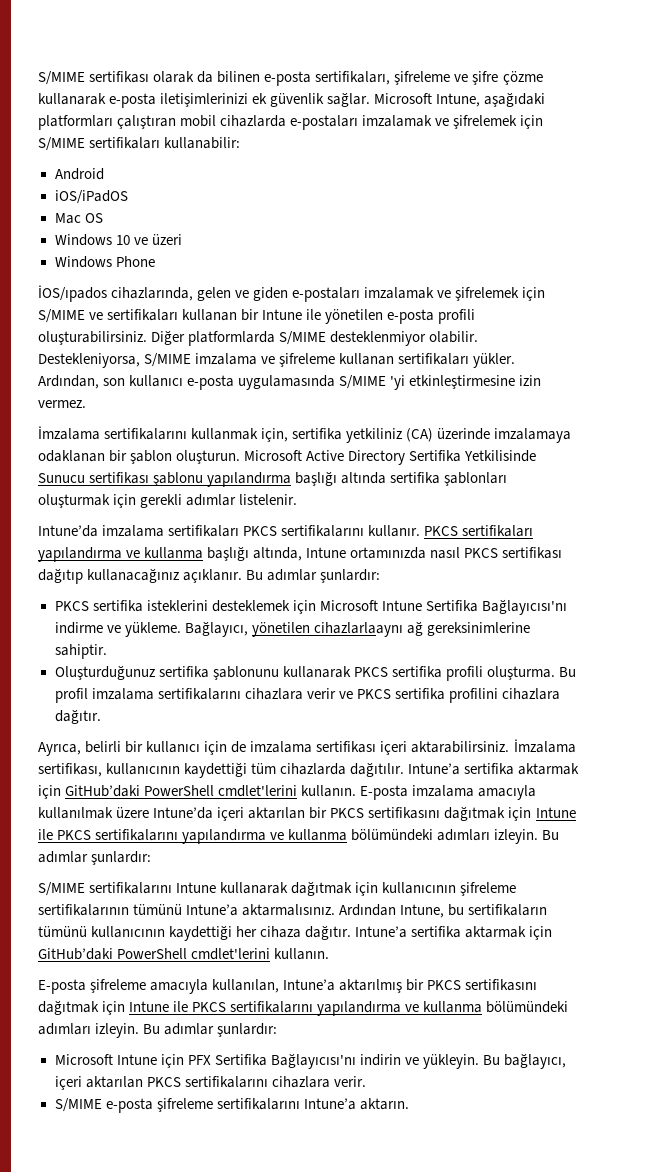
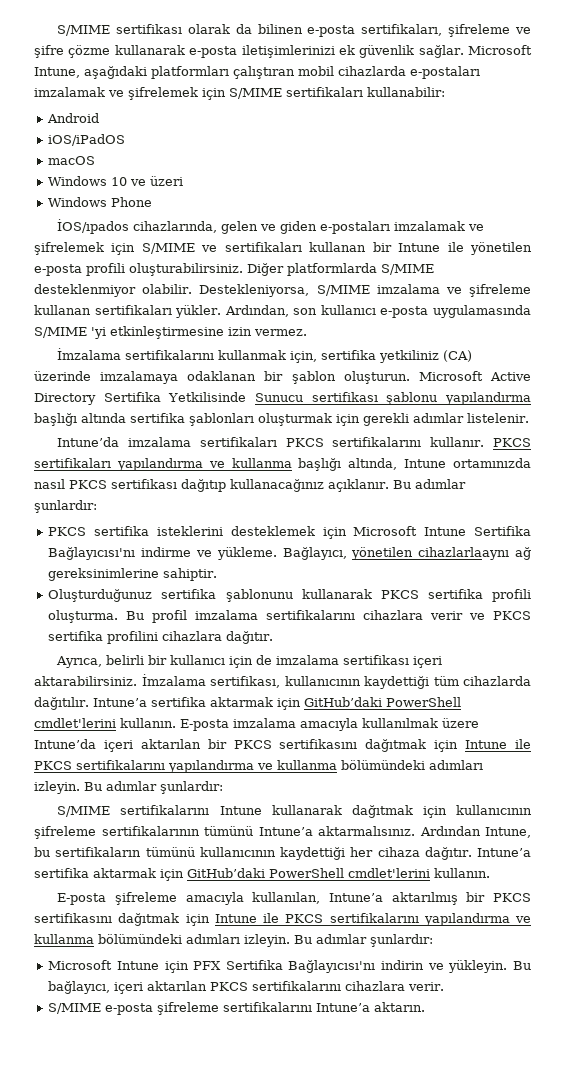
- Mac OS
+ macOS

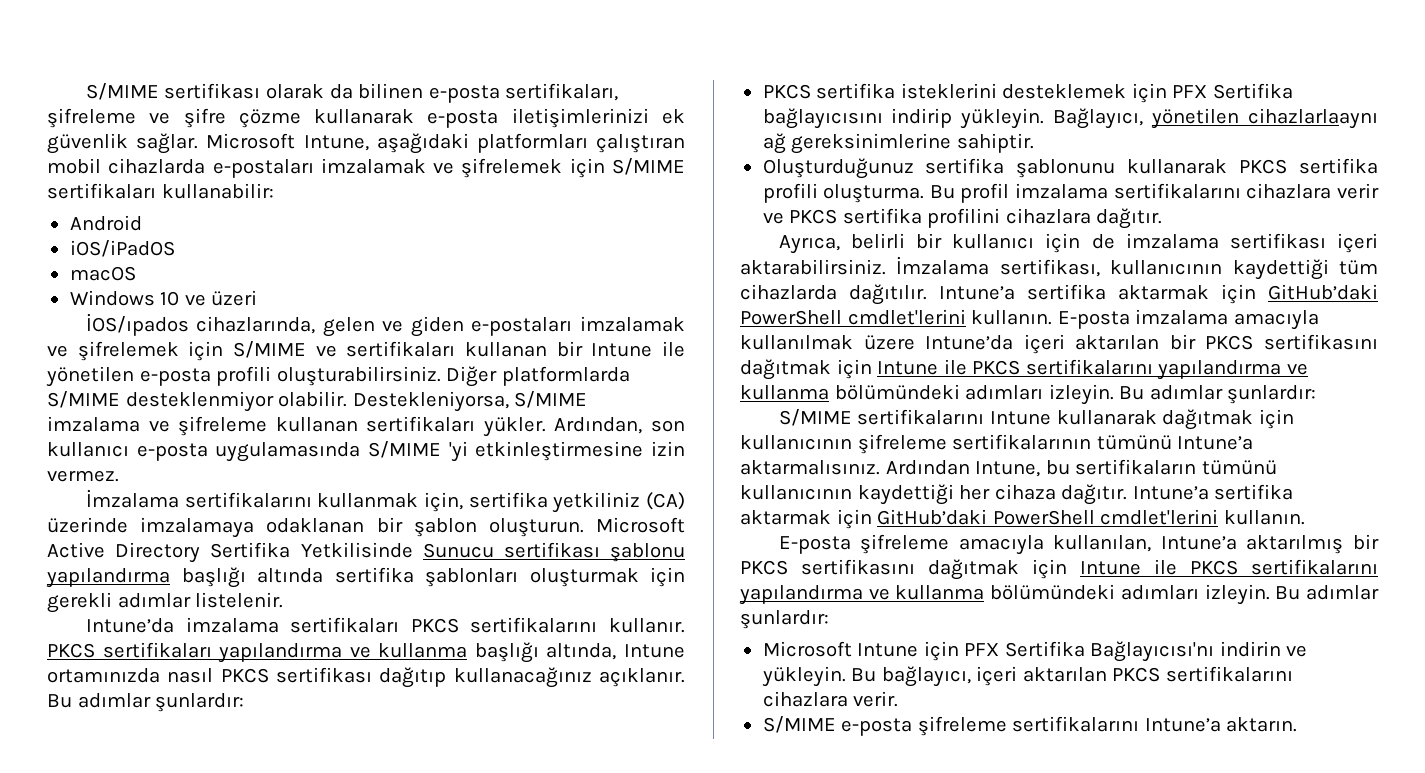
- Windows Phone
- PKCS sertifika isteklerini desteklemek için Microsoft Intune Sertifika Bağlayıcısı'nı indirme ve yükleme.
+ PKCS sertifika isteklerini desteklemek için PFX Sertifika bağlayıcısını indirip yükleyin.

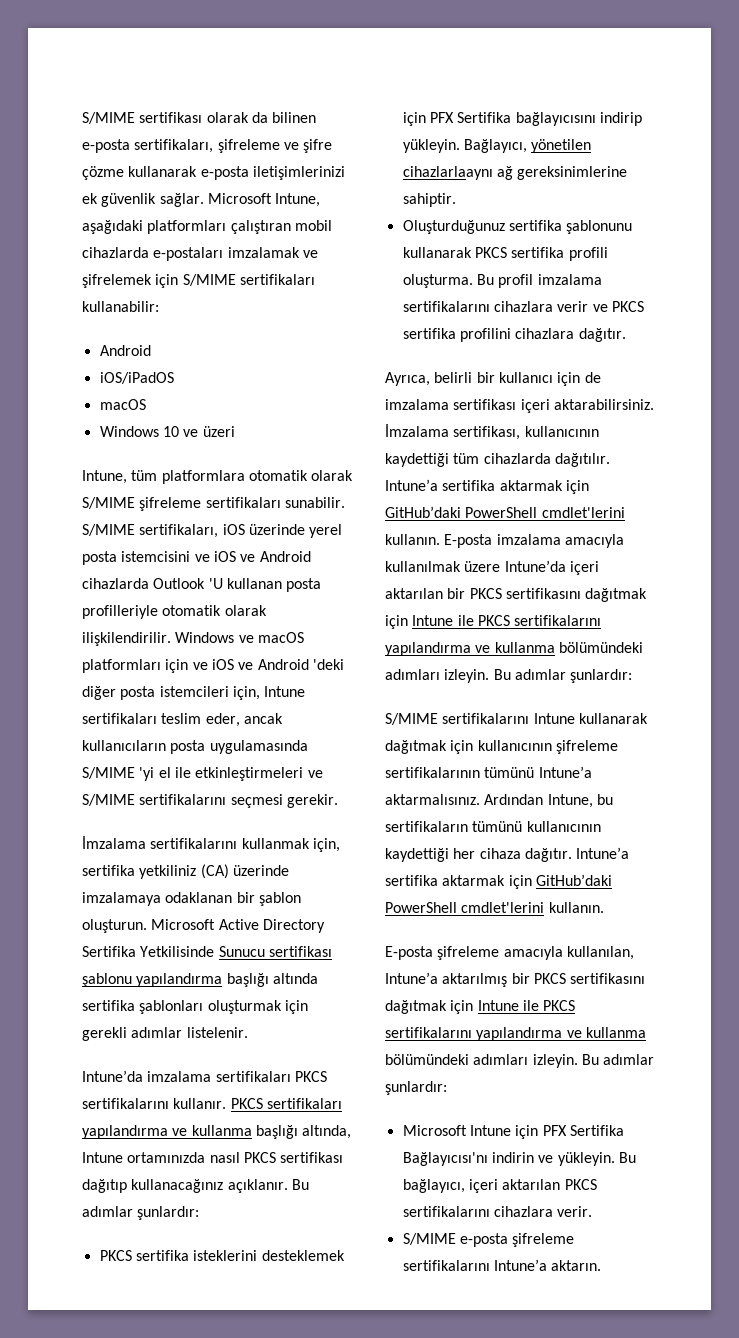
- İOS/ıpados cihazlarında, gelen ve giden e-postaları imzalamak ve şifrelemek için S/MIME ve sertifikaları kullanan bir Intune ile yönetilen e-posta profili oluşturabilirsiniz. Diğer platformlarda S/MIME desteklenmiyor olabilir. Destekleniyorsa, S/MIME imzalama ve şifreleme kullanan sertifikaları yükler. Ardından, son kullanıcı e-posta uygulamasında S/MIME 'yi etkinleştirmesine izin vermez.
+ Intune, tüm platformlara otomatik olarak S/MIME şifreleme sertifikaları sunabilir. S/MIME sertifikaları, iOS üzerinde yerel posta istemcisini ve iOS ve Android cihazlarda Outlook 'U kullanan posta profilleriyle otomatik olarak ilişkilendirilir. Windows ve macOS platformları için ve iOS ve Android 'deki diğer posta istemcileri için, Intune sertifikaları teslim eder, ancak kullanıcıların posta uygulamasında S/MIME 'yi el ile etkinleştirmeleri ve S/MIME sertifikalarını seçmesi gerekir.

